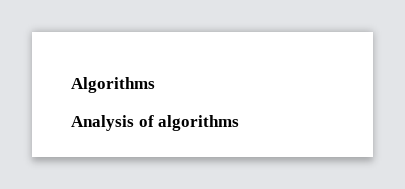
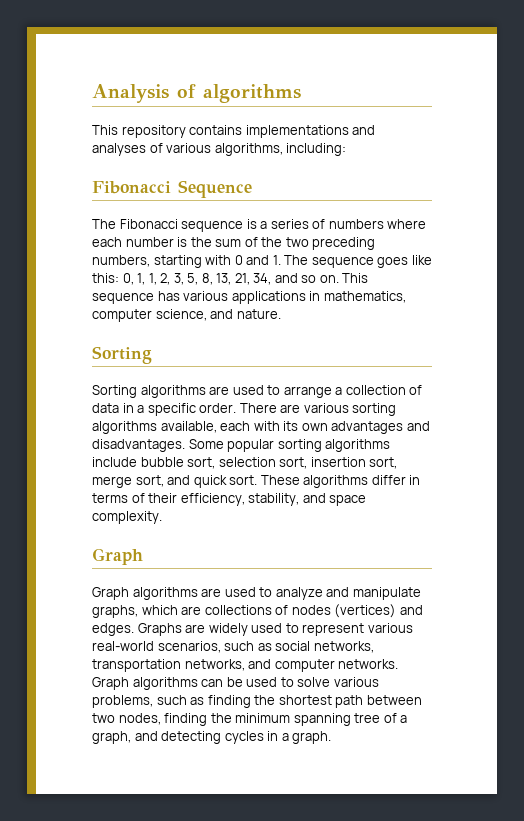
- Algorithms
+ This repository contains implementations and analyses of various algorithms, including:
+ Fibonacci Sequence
+ The Fibonacci sequence is a series of numbers where each number is the sum of the two preceding numbers, starting with 0 and 1. The sequence goes like this: 0, 1, 1, 2, 3, 5, 8, 13, 21, 34, and so on. This sequence has various applications in mathematics, computer science, and nature.
+ Sorting
+ Sorting algorithms are used to arrange a collection of data in a specific order. There are various sorting algorithms available, each with its own advantages and disadvantages. Some popular sorting algorithms include bubble sort, selection sort, insertion sort, merge sort, and quick sort. These algorithms differ in terms of their efficiency, stability, and space complexity.
+ Graph
+ Graph algorithms are used to analyze and manipulate graphs, which are collections of nodes (vertices) and edges. Graphs are widely used to represent various real-world scenarios, such as social networks, transportation networks, and computer networks. Graph algorithms can be used to solve various problems, such as finding the shortest path between two nodes, finding the minimum spanning tree of a graph, and detecting cycles in a graph.

